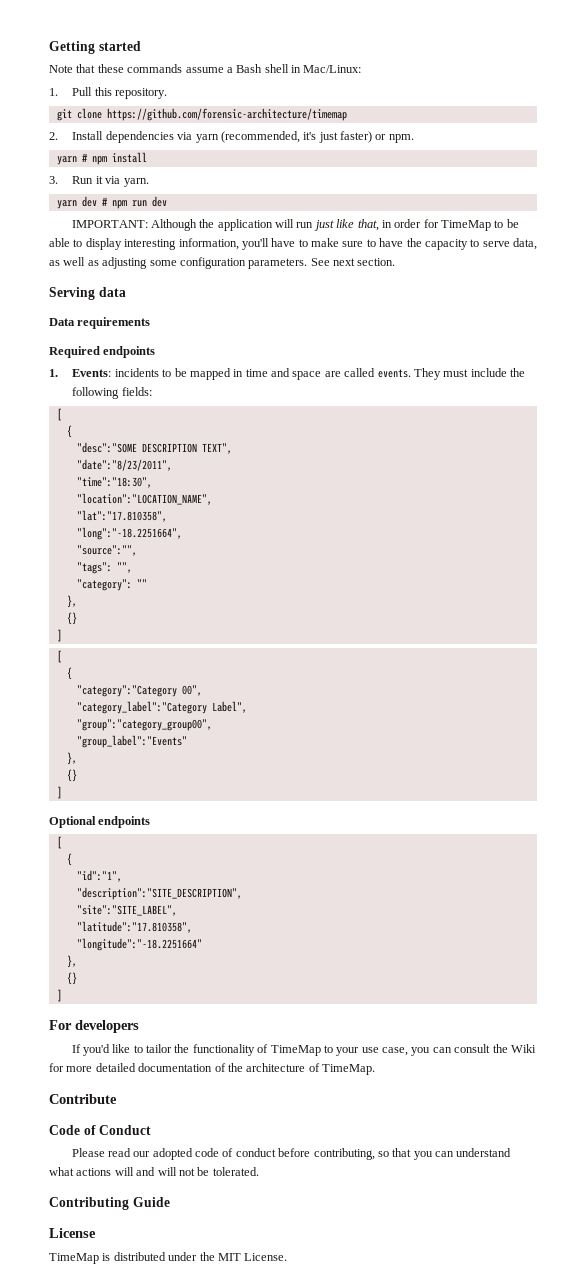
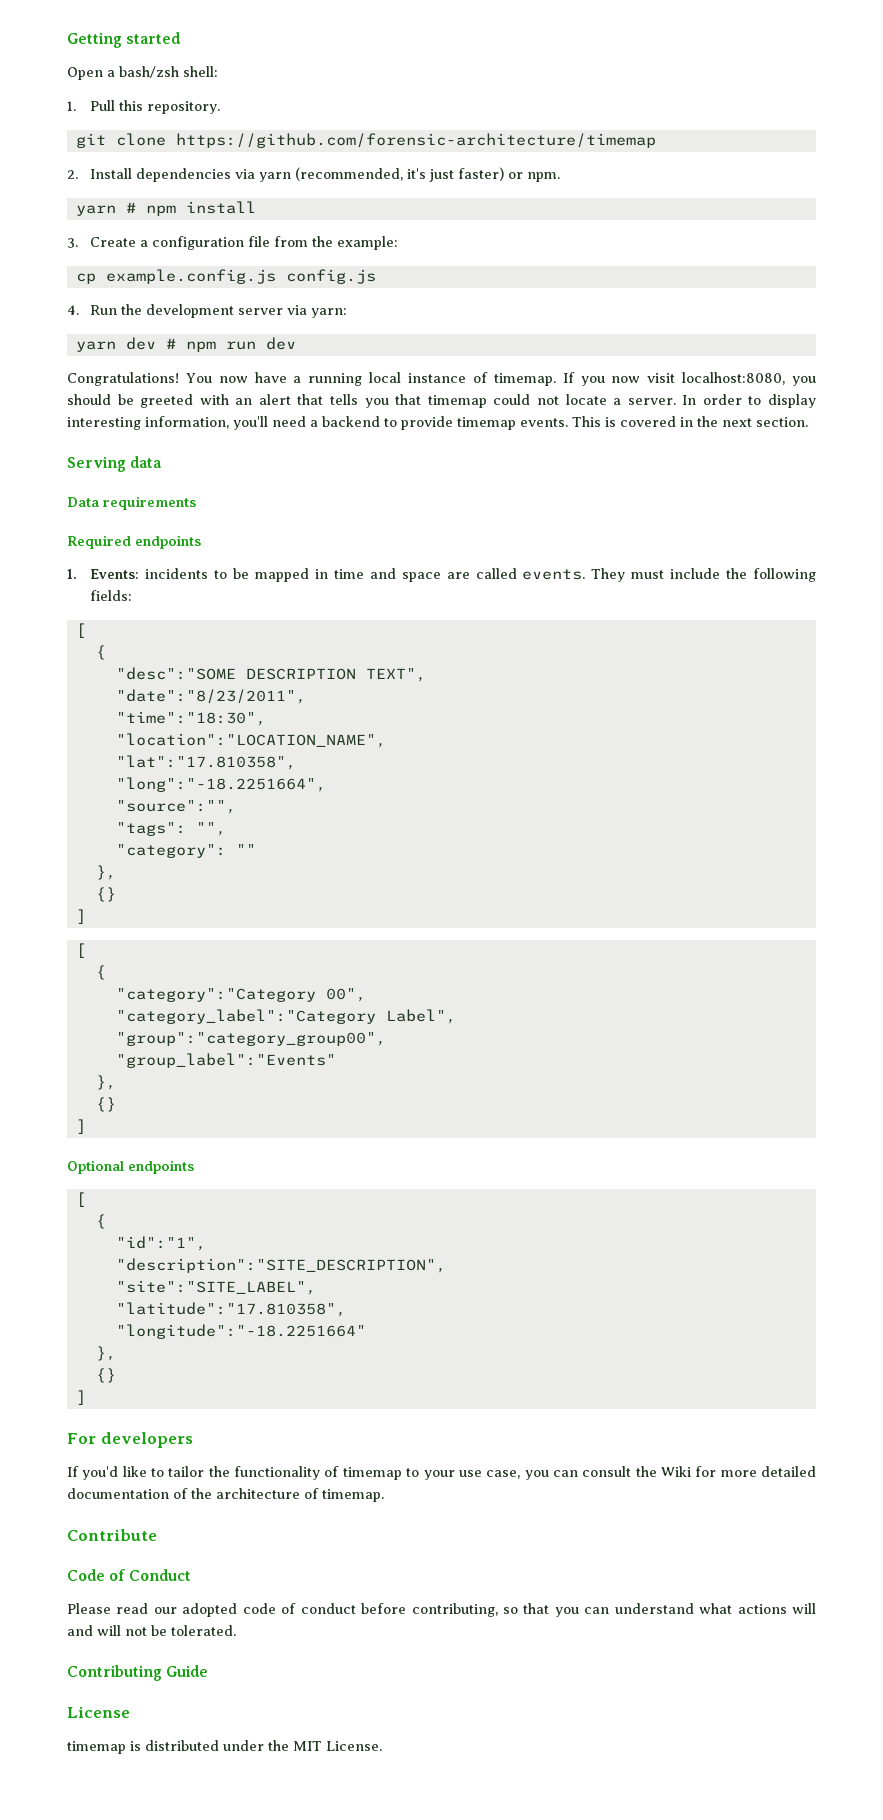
- Note that these commands assume a Bash shell in Mac/Linux:
+ Open a bash/zsh shell:
- 3. Run it via yarn.
+ 3. Create a configuration file from the example:
+ cp example.config.js config.js
+ 4. Run the development server via yarn:
- IMPORTANT: Although the application will run just like that, in order for TimeMap to be able to display interesting information, you'll have to make sure to have the capacity to serve data, as well as adjusting some configuration parameters. See next section.
+ Congratulations! You now have a running local instance of timemap. If you now visit localhost:8080, you should be greeted with an alert that tells you that timemap could not locate a server. In order to display interesting information, you'll need a backend to provide timemap events. This is covered in the next section.
- If you'd like to tailor the functionality of TimeMap to your use case, you can consult the Wiki for more detailed documentation of the architecture of TimeMap.
+ If you'd like to tailor the functionality of timemap to your use case, you can consult the Wiki for more detailed documentation of the architecture of timemap.
- TimeMap is distributed under the MIT License.
+ timemap is distributed under the MIT License.

